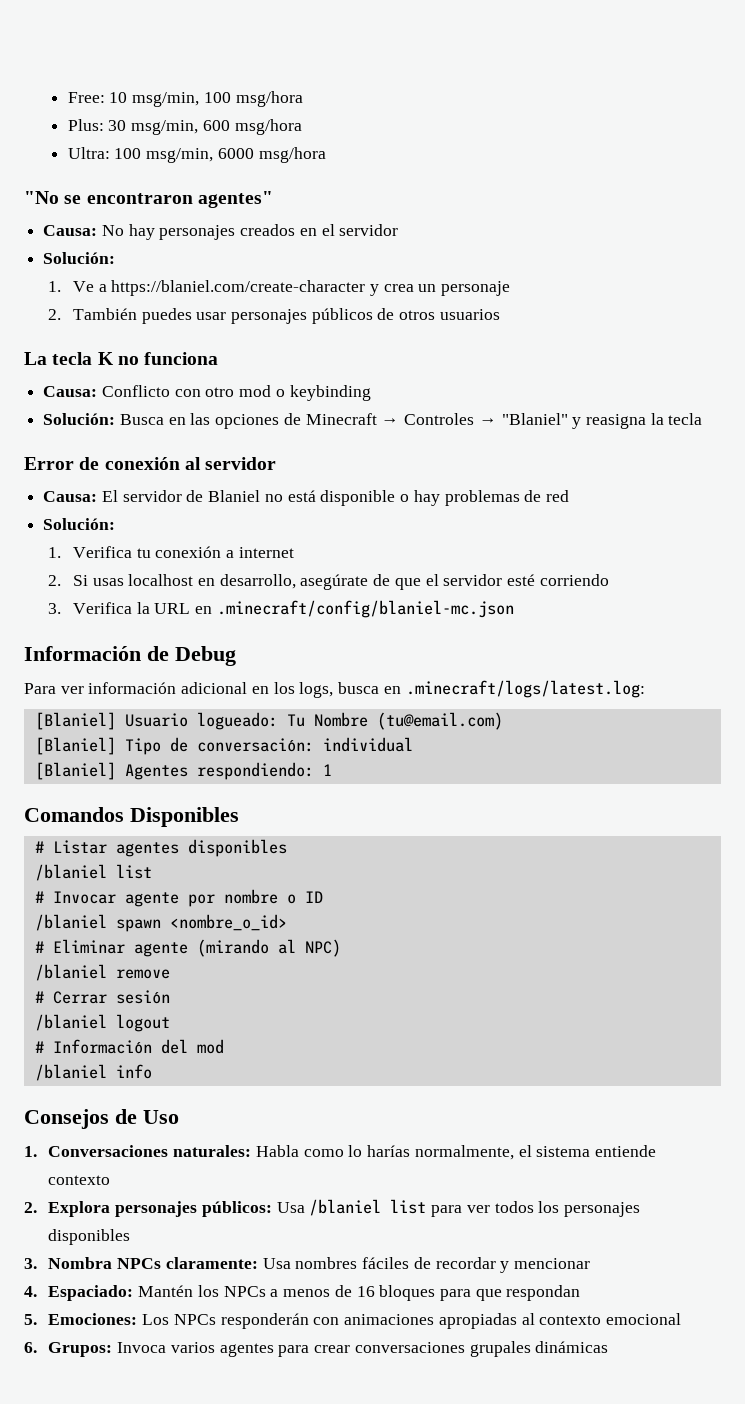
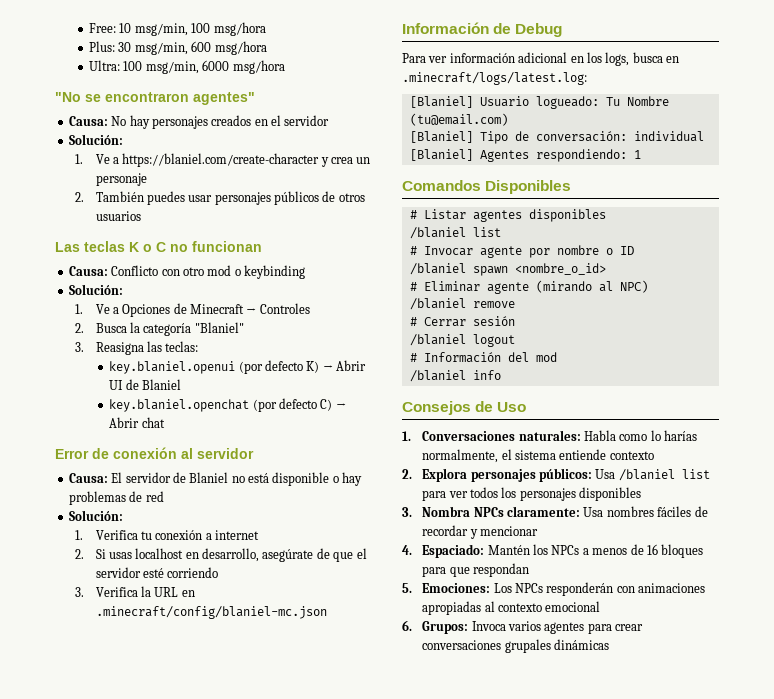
- La tecla K no funciona
+ Las teclas K o C no funcionan
  Causa: Conflicto con otro mod o keybinding
- Solución: Busca en las opciones de Minecraft → Controles → "Blaniel" y reasigna la tecla
+ Solución:
+ 1. Ve a Opciones de Minecraft → Controles
+ 2. Busca la categoría "Blaniel"
+ 3. Reasigna las teclas:
+ key.blaniel.openui (por defecto K) → Abrir UI de Blaniel
+ key.blaniel.openchat (por defecto C) → Abrir chat

